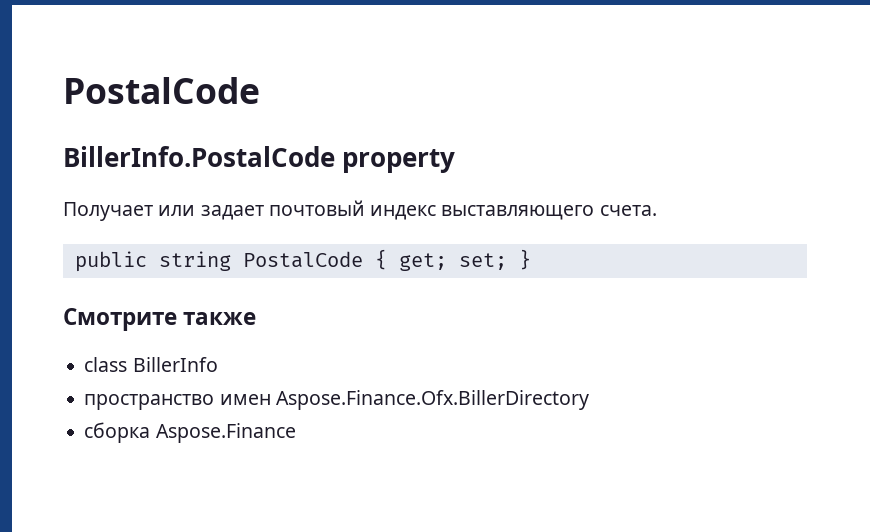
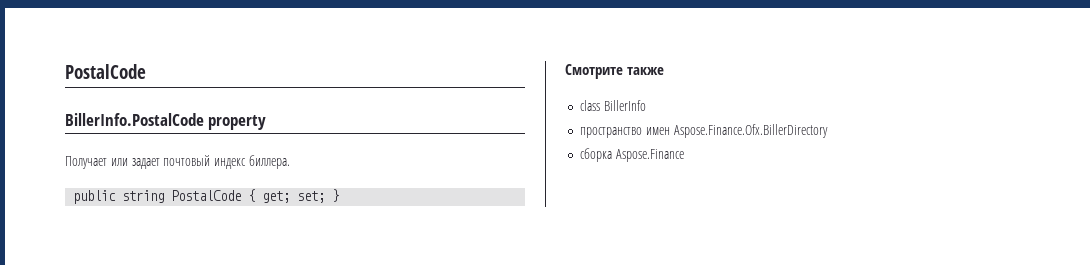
- Получает или задает почтовый индекс выставляющего счета.
+ Получает или задает почтовый индекс биллера.

